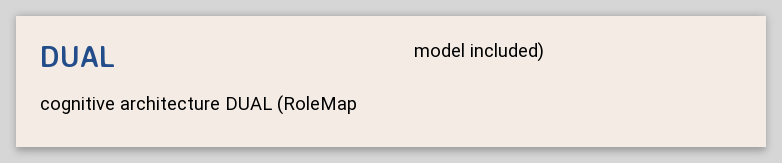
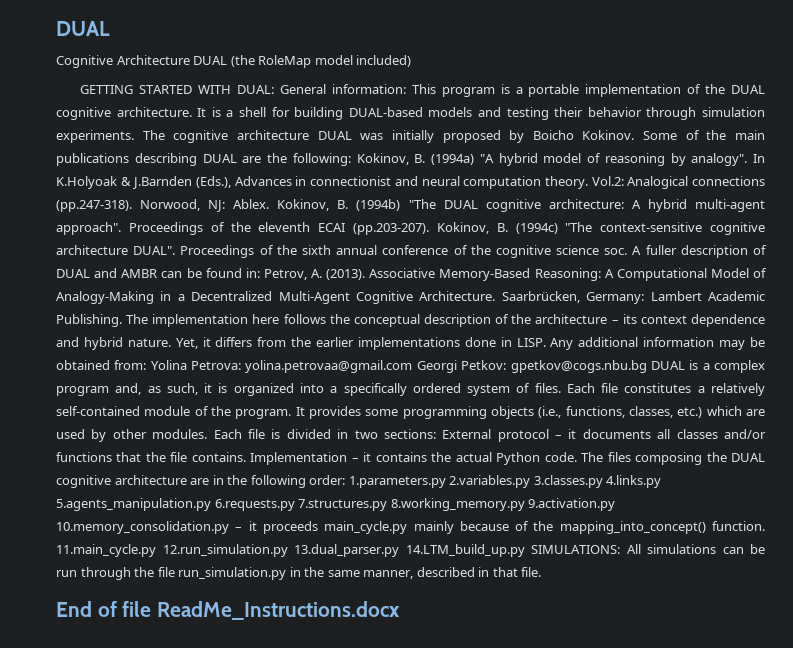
- cognitive architecture DUAL (RoleMap model included)
+ Cognitive Architecture DUAL (the RoleMap model included)
+ GETTING STARTED WITH DUAL: General information: This program is a portable implementation of the DUAL cognitive architecture. It is a shell for building DUAL-based models and testing their behavior through simulation experiments. The cognitive architecture DUAL was initially proposed by Boicho Kokinov. Some of the main publications describing DUAL are the following: Kokinov, B. (1994a) "A hybrid model of reasoning by analogy". In K.Holyoak & J.Barnden (Eds.), Advances in connectionist and neural computation theory. Vol.2: Analogical connections (pp.247-318). Norwood, NJ: Ablex. Kokinov, B. (1994b) "The DUAL cognitive architecture: A hybrid multi-agent approach". Proceedings of the eleventh ECAI (pp.203-207). Kokinov, B. (1994c) "The context-sensitive cognitive architecture DUAL". Proceedings of the sixth annual conference of the cognitive science soc. A fuller description of DUAL and AMBR can be found in: Petrov, A. (2013). Associative Memory-Based Reasoning: A Computational Model of Analogy-Making in a Decentralized Multi-Agent Cognitive Architecture. Saarbrücken, Germany: Lambert Academic Publishing. The implementation here follows the conceptual description of the architecture – its context dependence and hybrid nature. Yet, it differs from the earlier implementations done in LISP. Any additional information may be obtained from: Yolina Petrova: yolina.petrovaa@gmail.com Georgi Petkov: gpetkov@cogs.nbu.bg DUAL is a complex program and, as such, it is organized into a specifically ordered system of files. Each file constitutes a relatively self-contained module of the program. It provides some programming objects (i.e., functions, classes, etc.) which are used by other modules. Each file is divided in two sections: External protocol – it documents all classes and/or functions that the file contains. Implementation – it contains the actual Python code. The files composing the DUAL cognitive architecture are in the following order: 1.parameters.py 2.variables.py 3.classes.py 4.links.py 5.agents_manipulation.py 6.requests.py 7.structures.py 8.working_memory.py 9.activation.py 10.memory_consolidation.py – it proceeds main_cycle.py mainly because of the mapping_into_concept() function. 11.main_cycle.py 12.run_simulation.py 13.dual_parser.py 14.LTM_build_up.py SIMULATIONS: All simulations can be run through the file run_simulation.py in the same manner, described in that file.
+ End of file ReadMe_Instructions.docx

